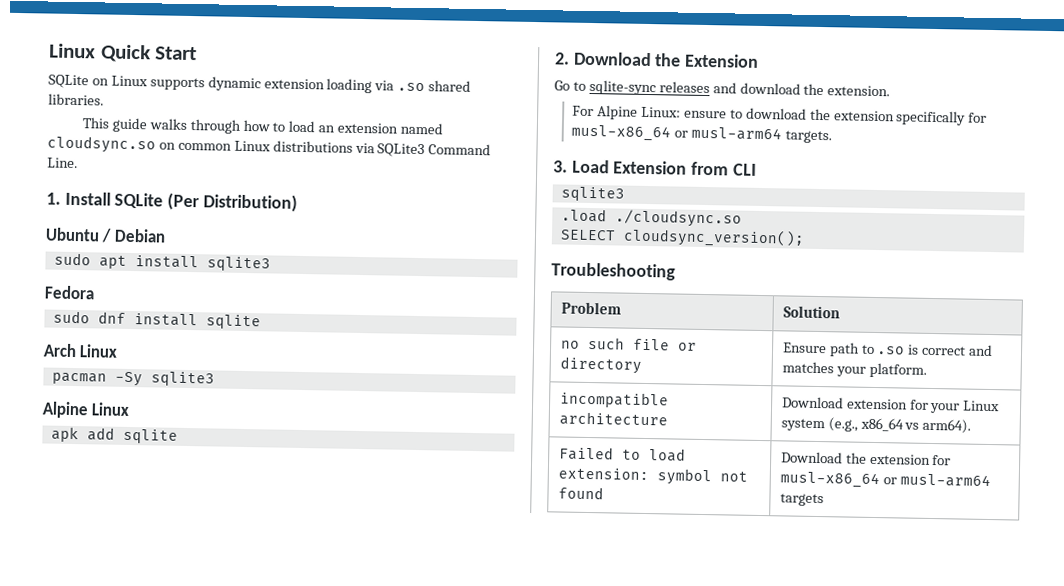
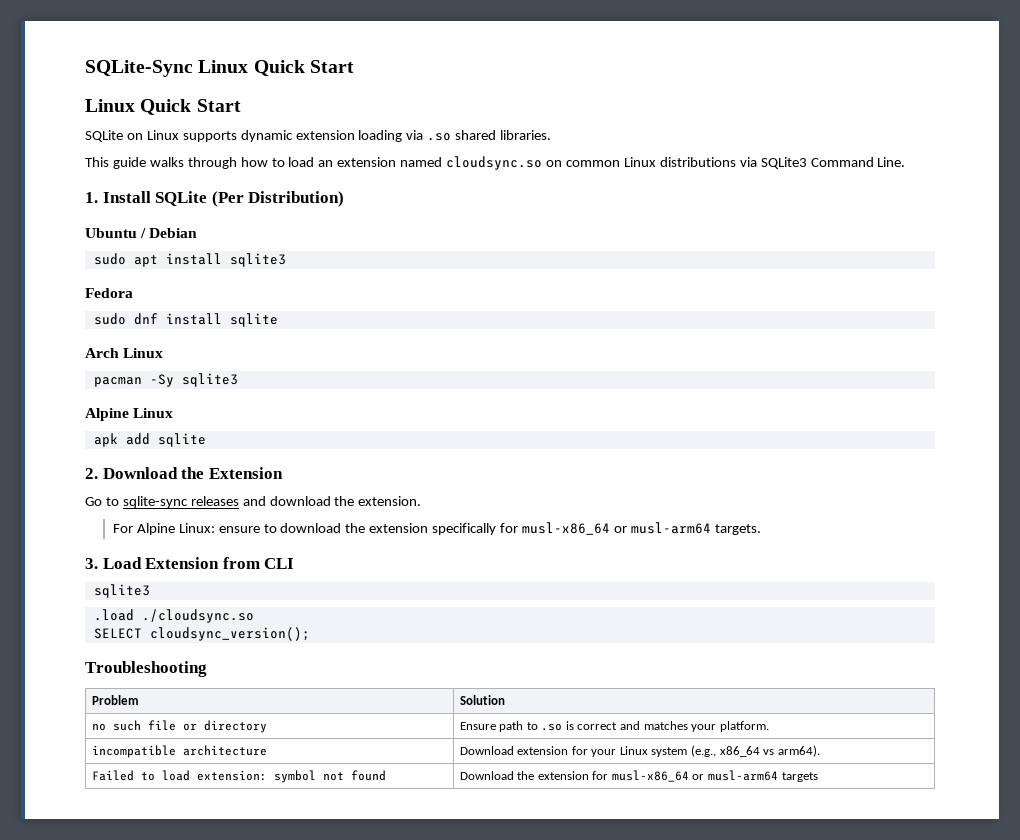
+ SQLite-Sync Linux Quick Start

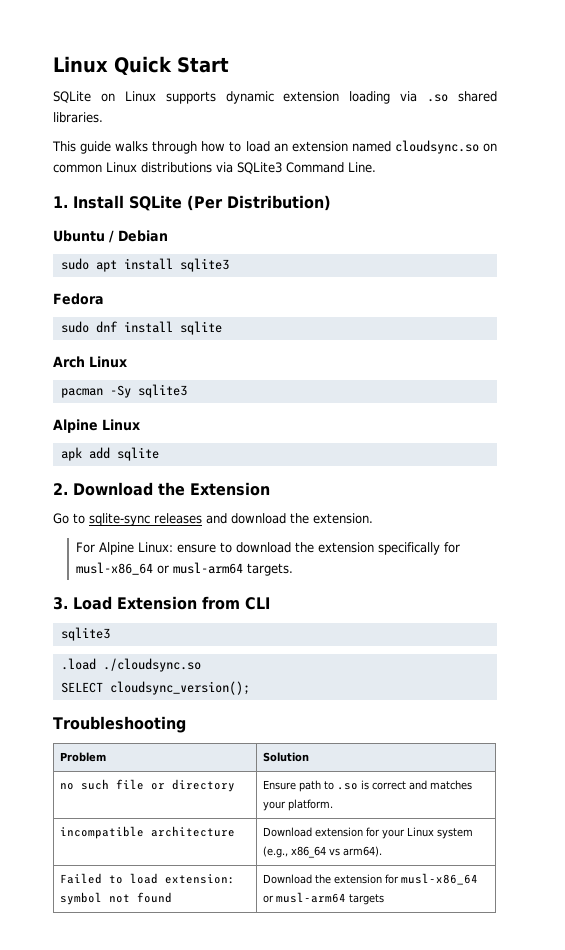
- SQLite-Sync Linux Quick Start

